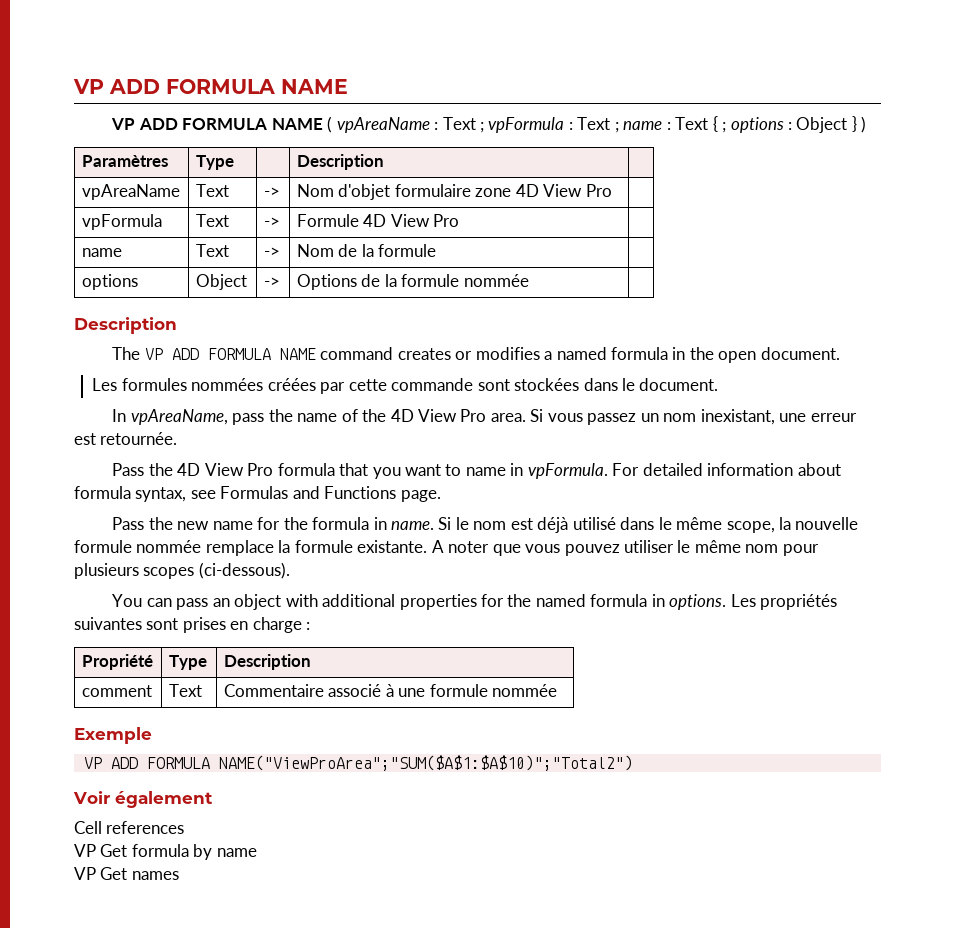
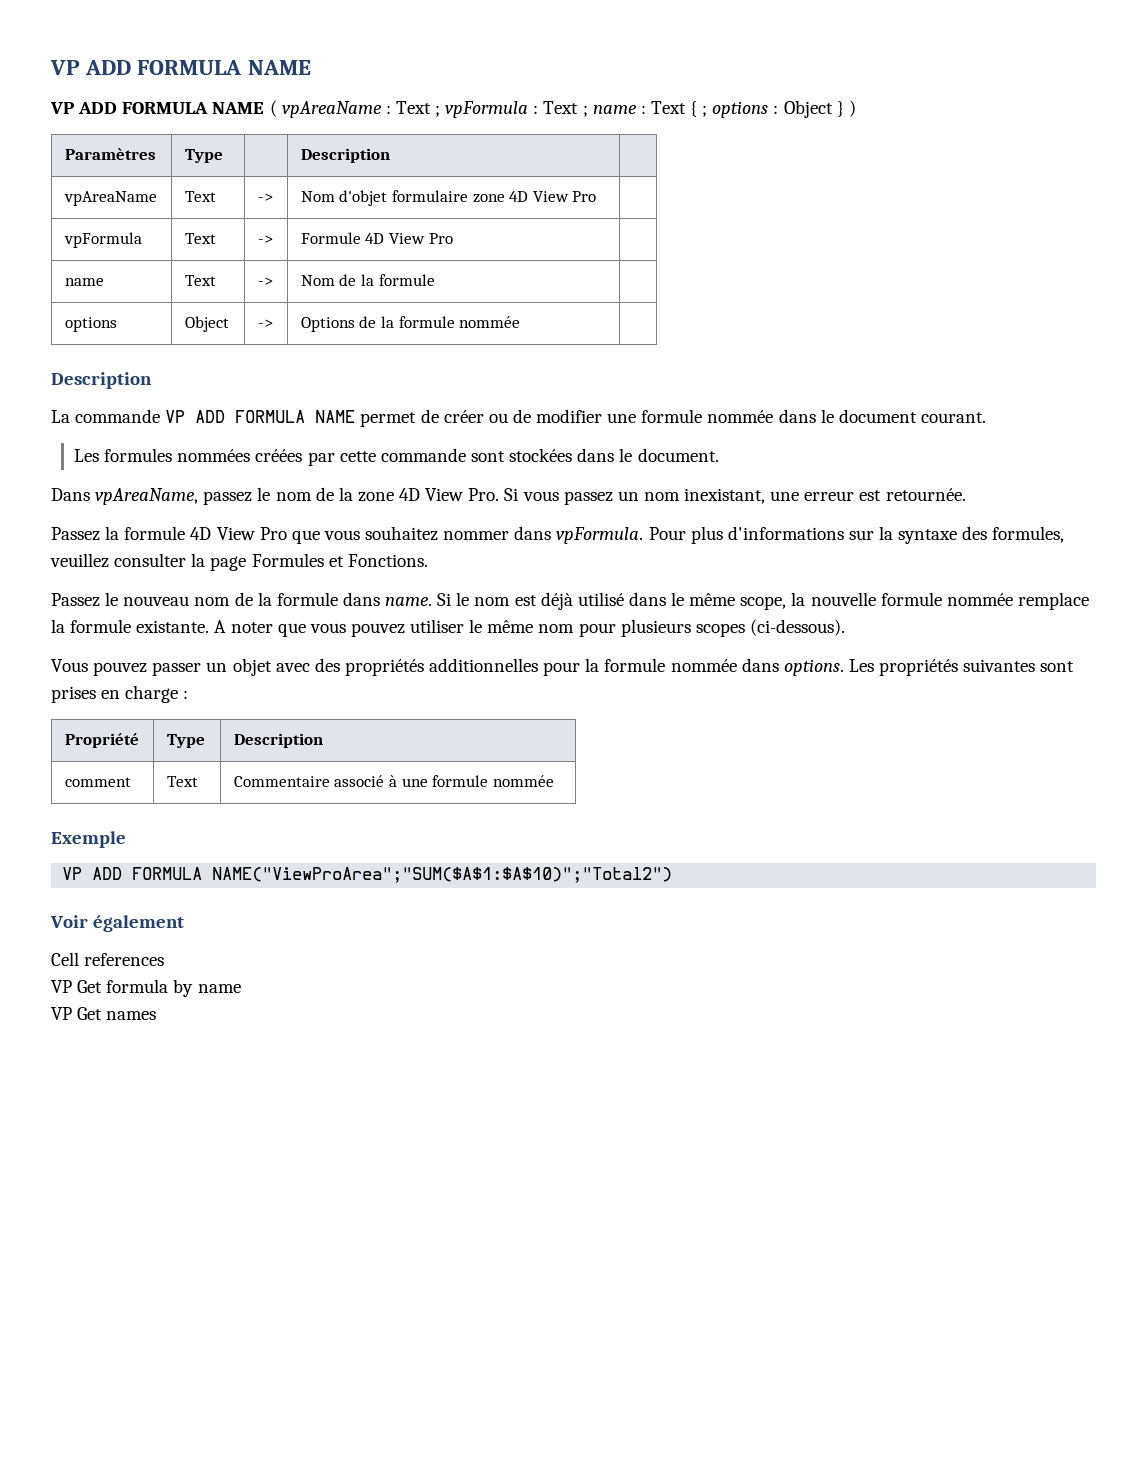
- The VP ADD FORMULA NAME command creates or modifies a named formula in the open document.
+ La commande VP ADD FORMULA NAME permet de créer ou de modifier une formule nommée dans le document courant.
- In vpAreaName, pass the name of the 4D View Pro area. Si vous passez un nom inexistant, une erreur est retournée.
+ Dans vpAreaName, passez le nom de la zone 4D View Pro. Si vous passez un nom inexistant, une erreur est retournée.
- Pass the 4D View Pro formula that you want to name in vpFormula. For detailed information about formula syntax, see Formulas and Functions page.
- Pass the new name for the formula in name.
+ Passez la formule 4D View Pro que vous souhaitez nommer dans vpFormula. Pour plus d'informations sur la syntaxe des formules, veuillez consulter la page Formules et Fonctions.
+ Passez le nouveau nom de la formule dans name.
- You can pass an object with additional properties for the named formula in options.
+ Vous pouvez passer un objet avec des propriétés additionnelles pour la formule nommée dans options.

